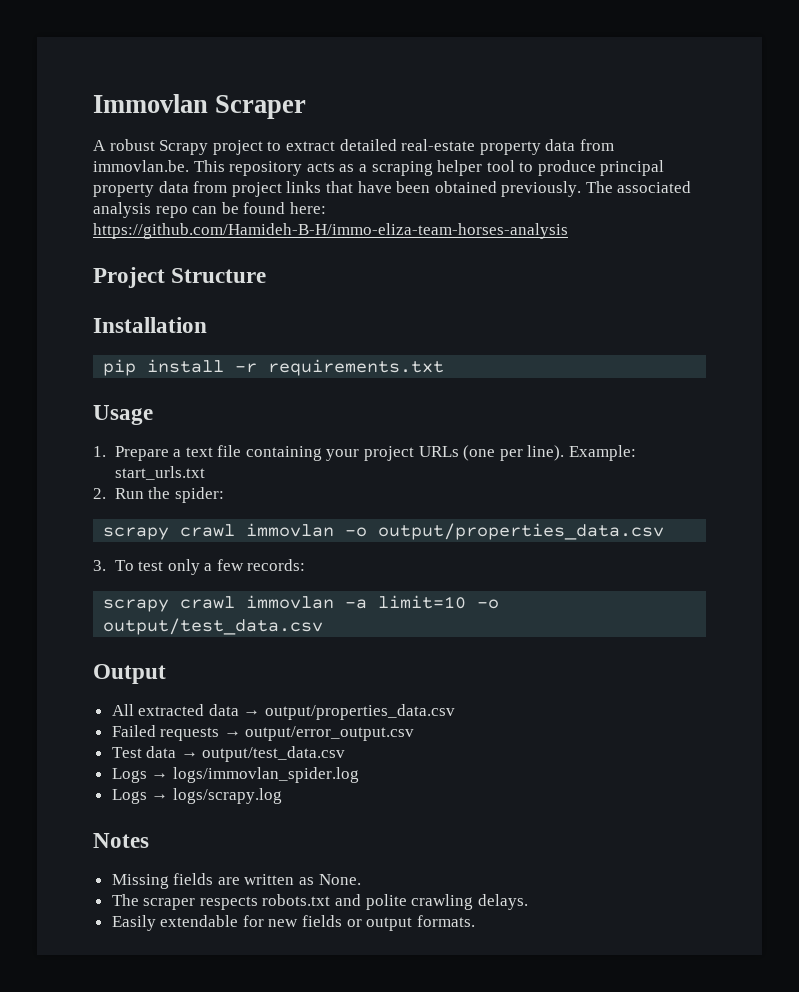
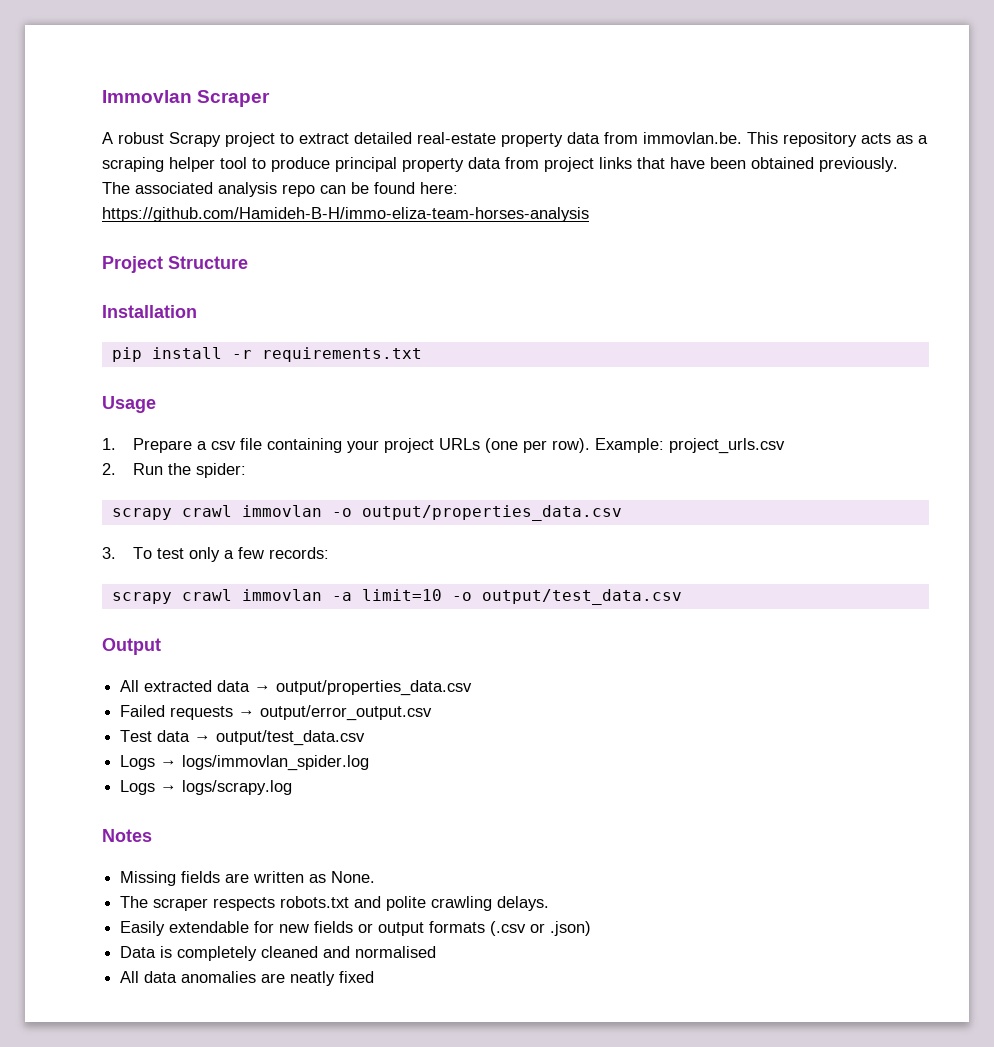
- 1. Prepare a text file containing your project URLs (one per line). Example: start_urls.txt
+ 1. Prepare a csv file containing your project URLs (one per row). Example: project_urls.csv
- Easily extendable for new fields or output formats.
+ Easily extendable for new fields or output formats (.csv or .json)
+ Data is completely cleaned and normalised
+ All data anomalies are neatly fixed

